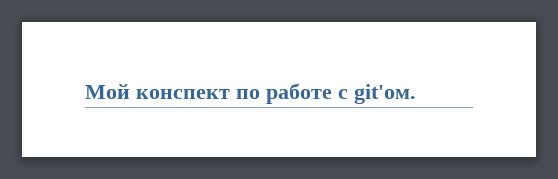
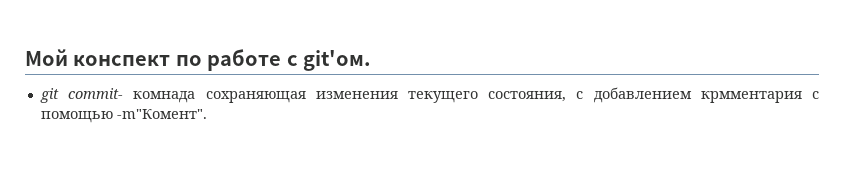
+ git commit- комнада сохраняющая изменения текущего состояния, с добавлением крмментария с помощью -m"Комент".

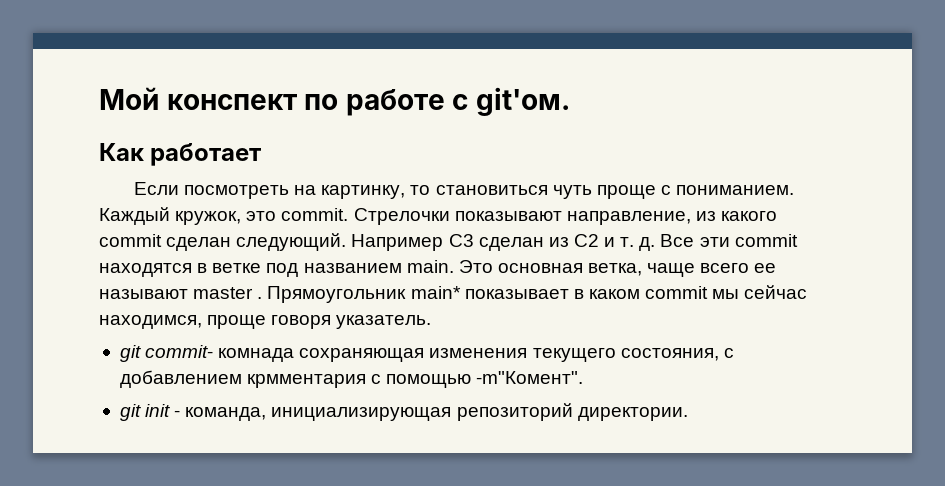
+ Как работает
+ Если посмотреть на картинку, то становиться чуть проще с пониманием. Каждый кружок, это commit. Стрелочки показывают направление, из какого commit сделан следующий. Например C3 сделан из С2 и т. д. Все эти commit находятся в ветке под названием main. Это основная ветка, чаще всего ее называют master . Прямоугольник main* показывает в каком commit мы сейчас находимся, проще говоря указатель.
+ git init - команда, инициализирующая репозиторий директории.

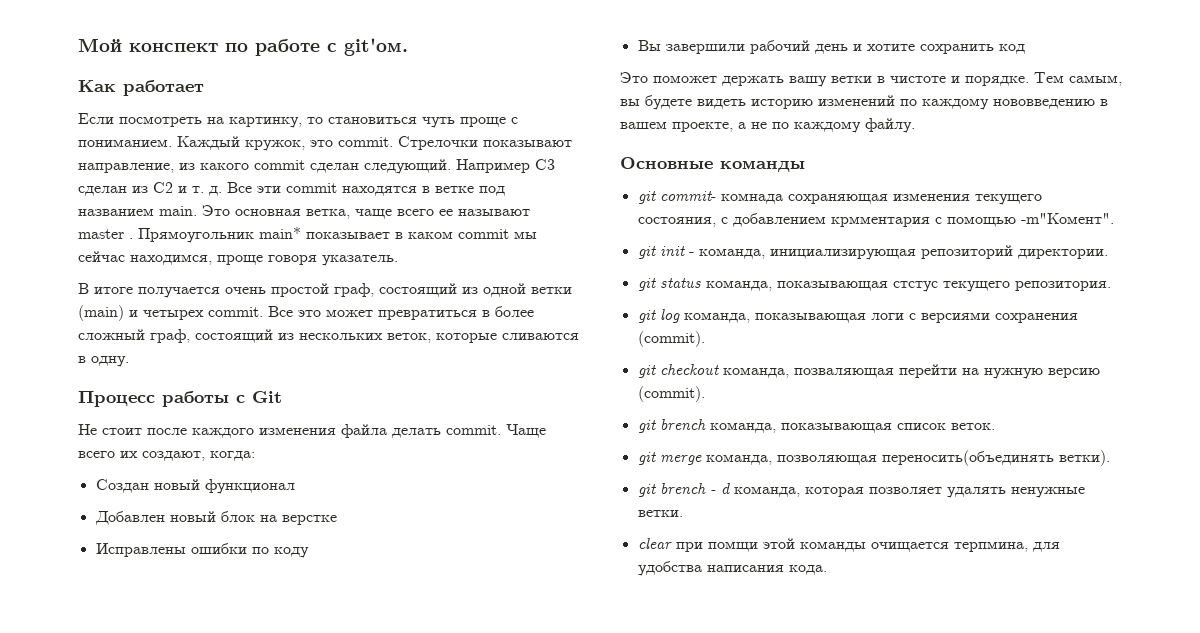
+ В итоге получается очень простой граф, состоящий из одной ветки (main) и четырех commit. Все это может превратиться в более сложный граф, состоящий из нескольких веток, которые сливаются в одну.
+ Процесс работы с Git
+ Не стоит после каждого изменения файла делать commit. Чаще всего их создают, когда:
+ Создан новый функционал
+ Добавлен новый блок на верстке
+ Исправлены ошибки по коду
+ Вы завершили рабочий день и хотите сохранить код
+ Это поможет держать вашу ветки в чистоте и порядке. Тем самым, вы будете видеть историю изменений по каждому нововведению в вашем проекте, а не по каждому файлу.
+ Основные команды
+ git status команда, показывающая стстус текущего репозитория.
+ git log команда, показывающая логи с версиями сохранения (commit).
+ git checkout команда, позваляющая перейти на нужную версию (commit).
+ git brench команда, показывающая список веток.
+ git merge команда, позволяющая переносить(объединять ветки).
+ git brench - d команда, которая позволяет удалять ненужные ветки.
+ clear при помщи этой команды очищается терпмина, для удобства написания кода.

